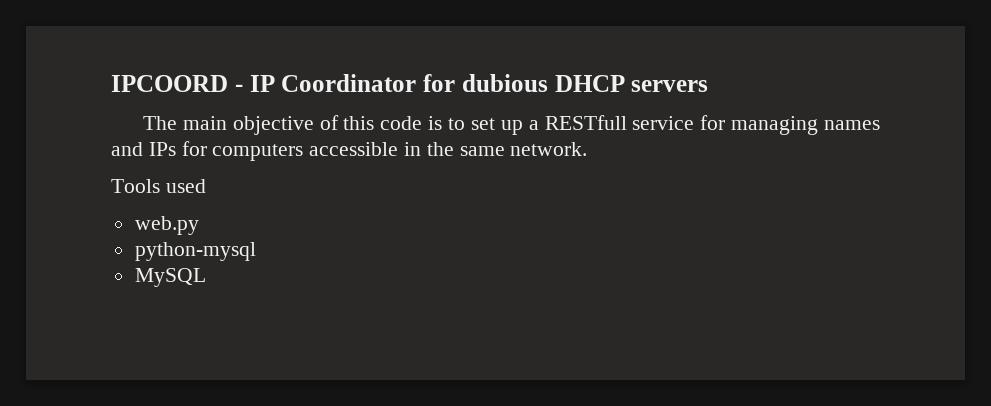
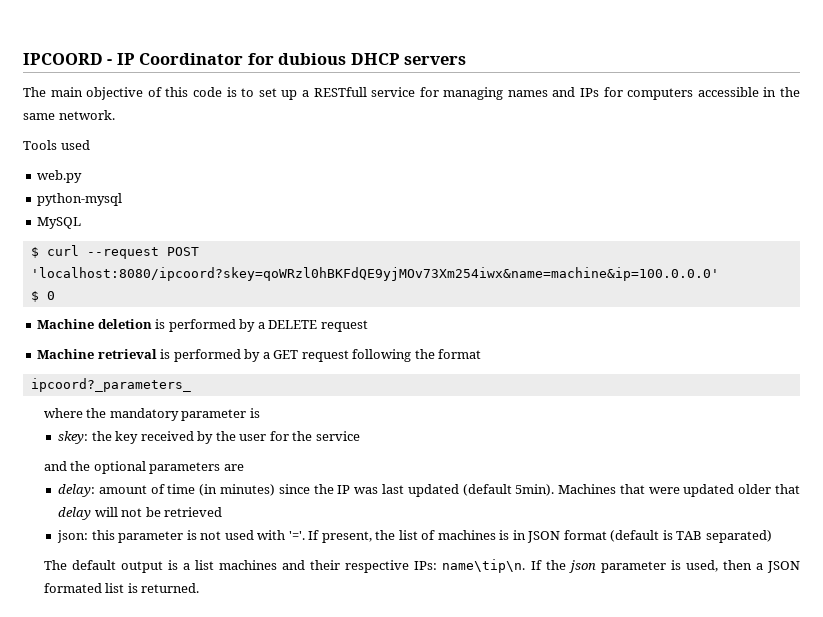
+ $ curl --request POST 'localhost:8080/ipcoord?skey=qoWRzl0hBKFdQE9yjMOv73Xm254iwx&name=machine&ip=100.0.0.0'
+ $ 0
+ Machine deletion is performed by a DELETE request
+ Machine retrieval is performed by a GET request following the format
+ ipcoord?_parameters_
+ where the mandatory parameter is
+ skey: the key received by the user for the service
+ and the optional parameters are
+ delay: amount of time (in minutes) since the IP was last updated (default 5min). Machines that were updated older that delay will not be retrieved
+ json: this parameter is not used with '='. If present, the list of machines is in JSON format (default is TAB separated)
+ The default output is a list machines and their respective IPs: name\tip\n. If the json parameter is used, then a JSON formated list is returned.

